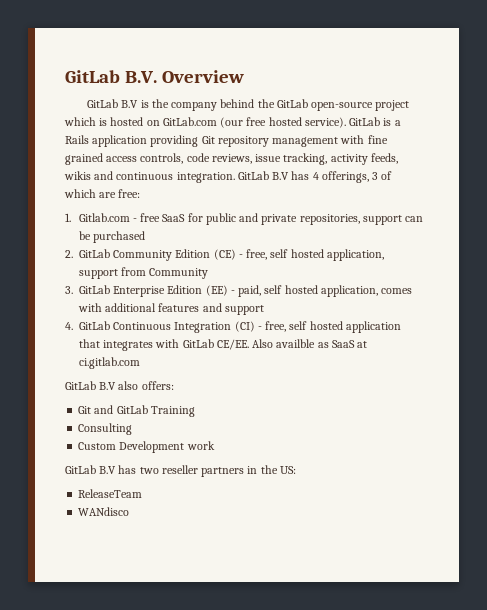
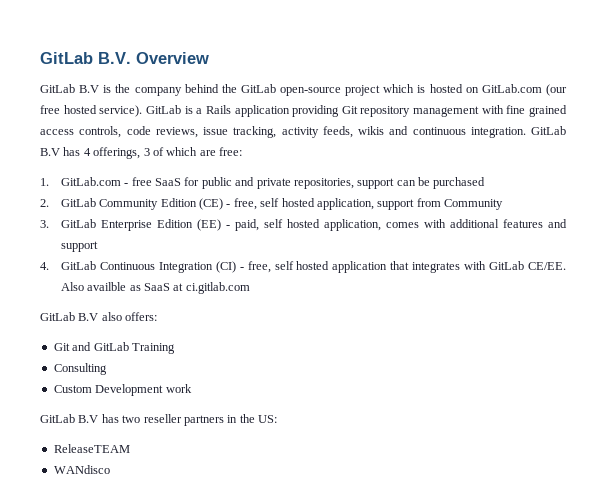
- 1. Gitlab.com - free SaaS for public and private repositories, support can be purchased
+ 1. GitLab.com - free SaaS for public and private repositories, support can be purchased
- ReleaseTeam
+ ReleaseTEAM

